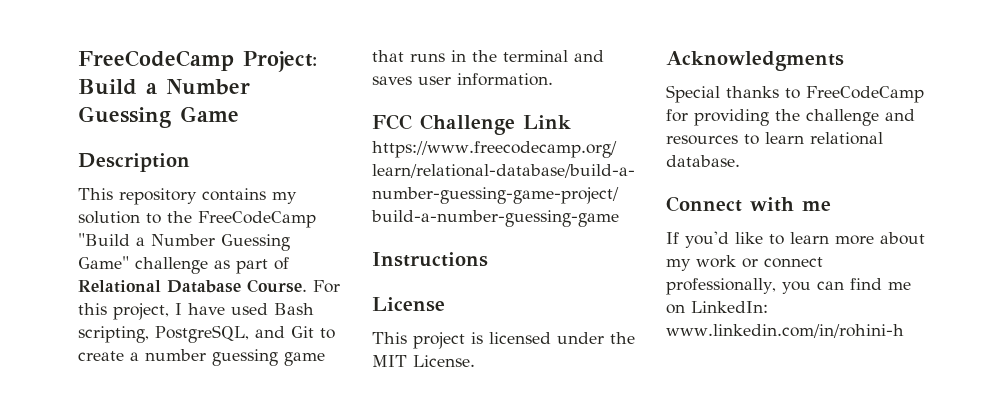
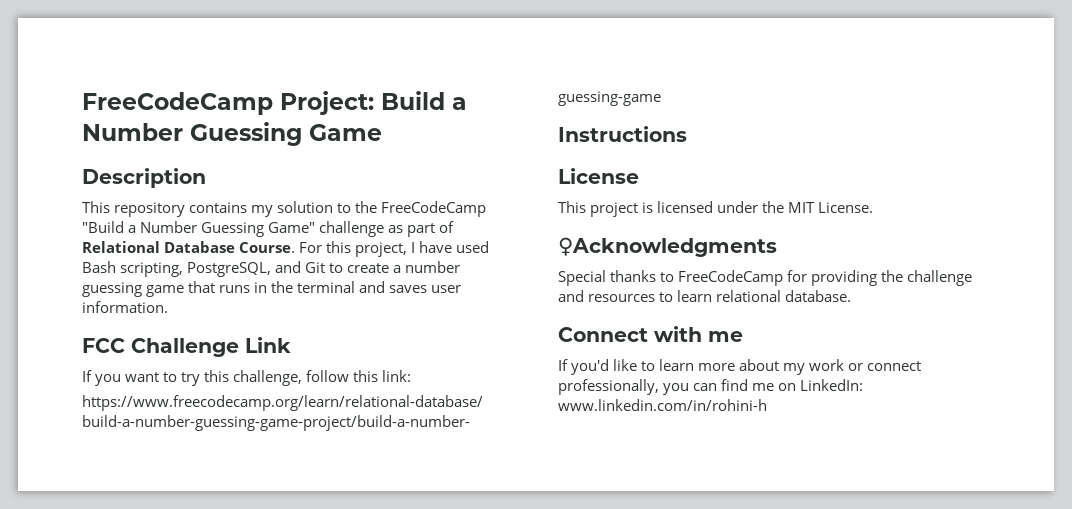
+ If you want to try this challenge, follow this link:
- Acknowledgments
+ ♀Acknowledgments

